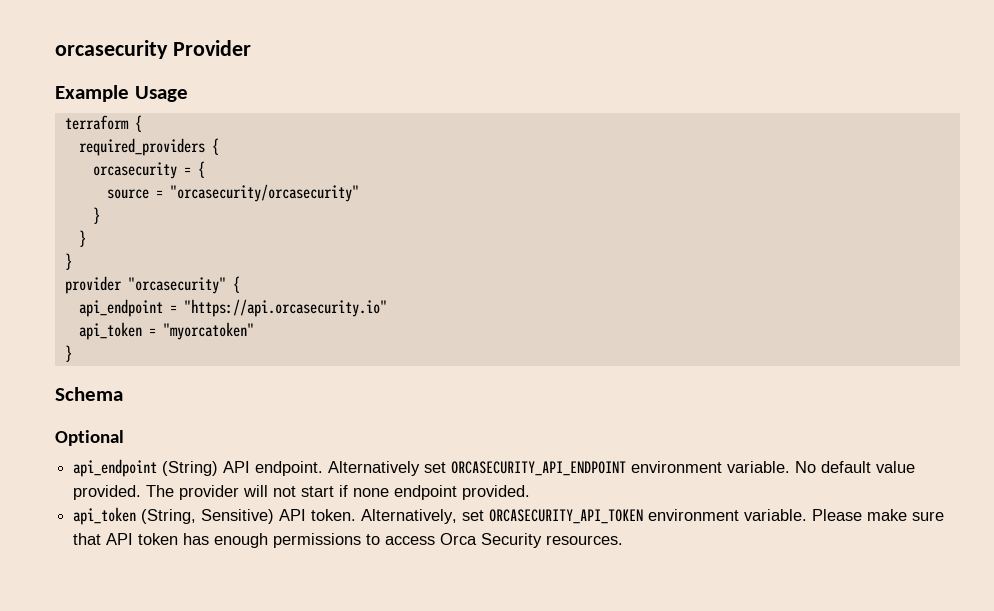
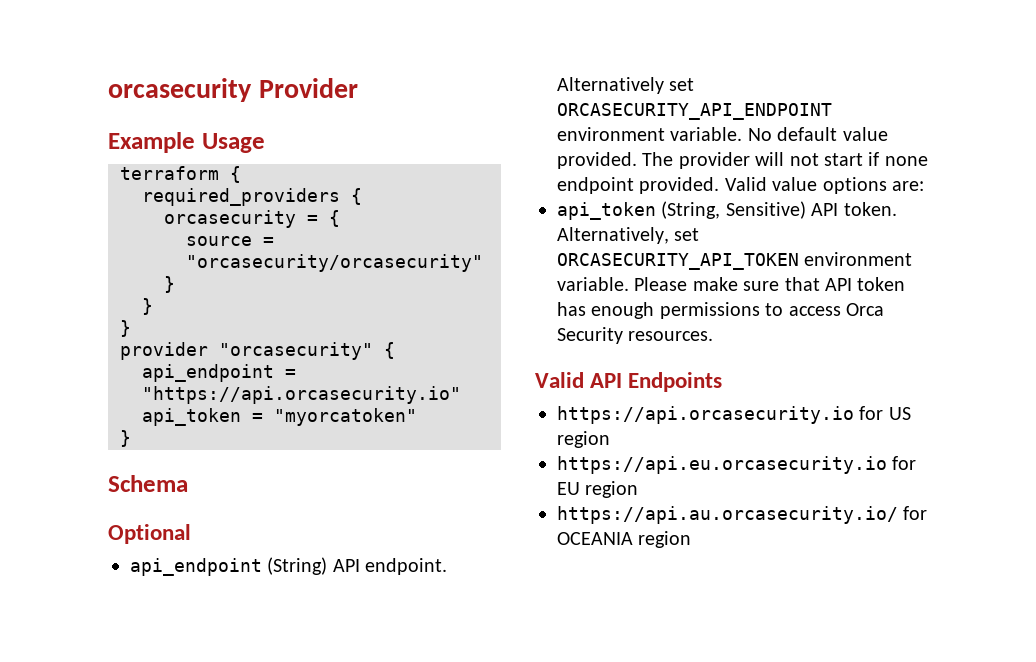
+ Valid value options are:
+ Valid API Endpoints
+ https://api.orcasecurity.io for US region
+ https://api.eu.orcasecurity.io for EU region
+ https://api.au.orcasecurity.io/ for OCEANIA region

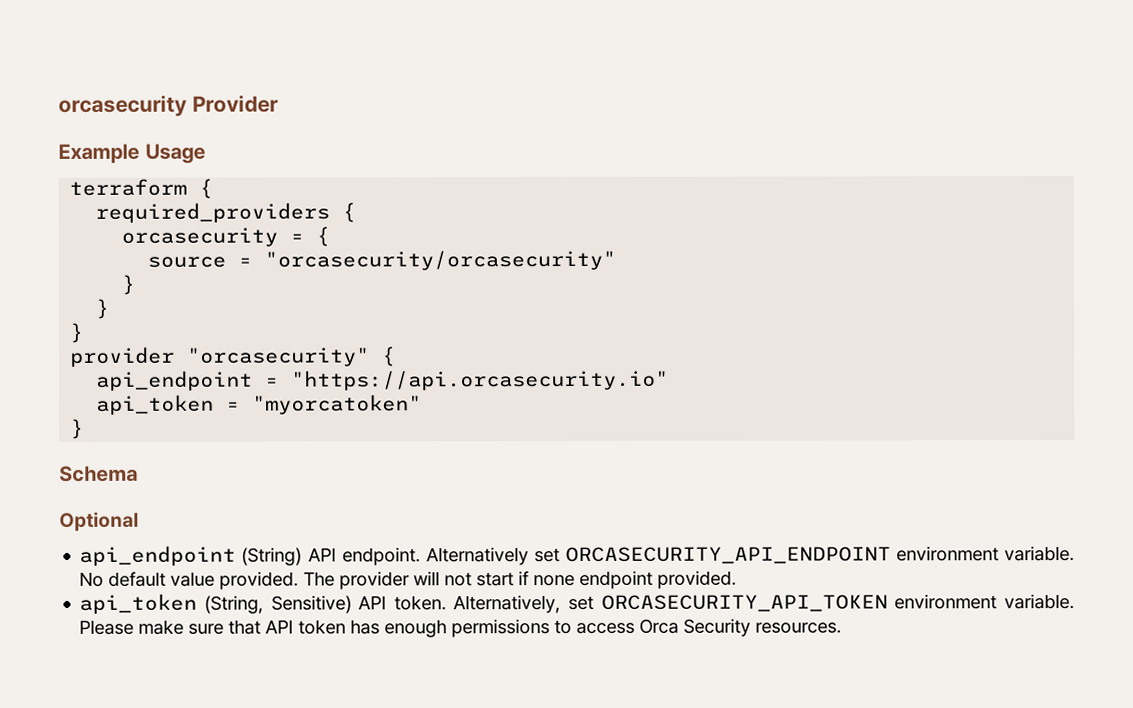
- Valid value options are:
- Valid API Endpoints
- https://api.orcasecurity.io for US region
- https://api.eu.orcasecurity.io for EU region
- https://api.au.orcasecurity.io/ for OCEANIA region

